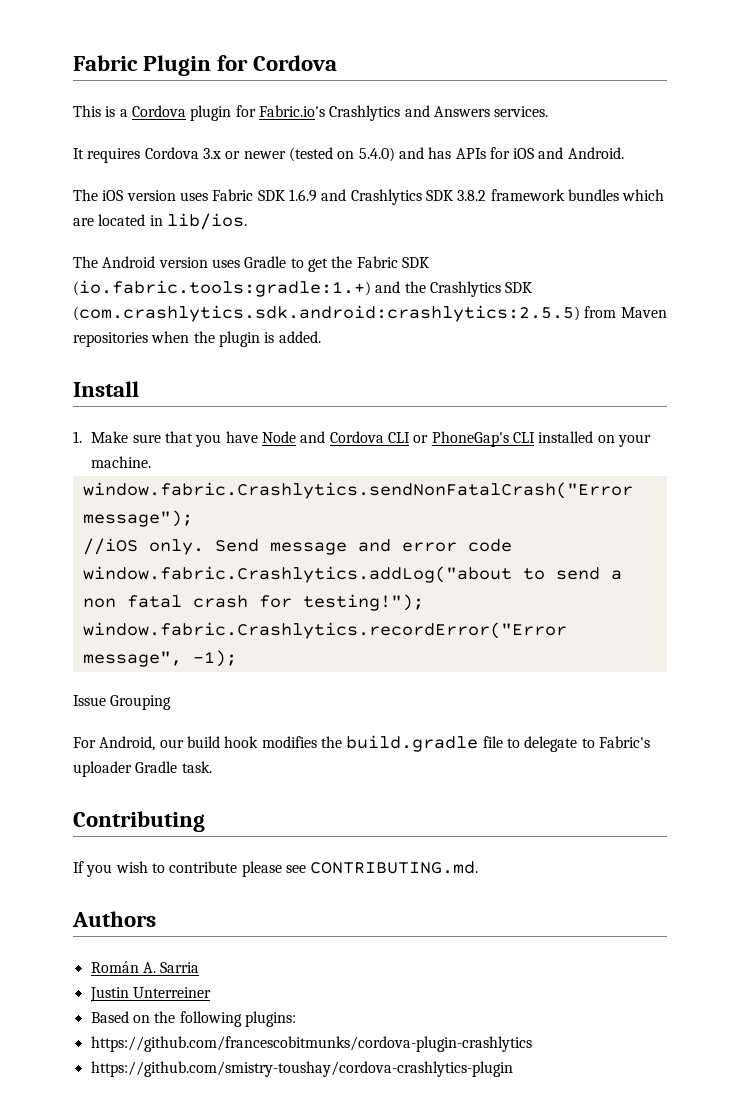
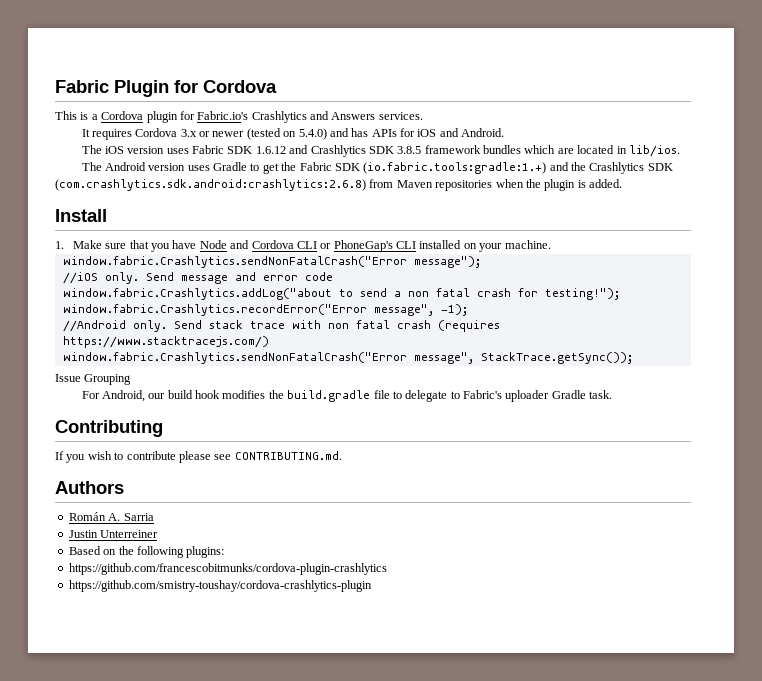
- The iOS version uses Fabric SDK 1.6.9 and Crashlytics SDK 3.8.2 framework bundles which are located in lib/ios.
+ The iOS version uses Fabric SDK 1.6.12 and Crashlytics SDK 3.8.5 framework bundles which are located in lib/ios.
- The Android version uses Gradle to get the Fabric SDK (io.fabric.tools:gradle:1.+) and the Crashlytics SDK (com.crashlytics.sdk.android:crashlytics:2.5.5) from Maven repositories when the plugin is added.
+ The Android version uses Gradle to get the Fabric SDK (io.fabric.tools:gradle:1.+) and the Crashlytics SDK (com.crashlytics.sdk.android:crashlytics:2.6.8) from Maven repositories when the plugin is added.
+ //Android only. Send stack trace with non fatal crash (requires https://www.stacktracejs.com/)
+ window.fabric.Crashlytics.sendNonFatalCrash("Error message", StackTrace.getSync());

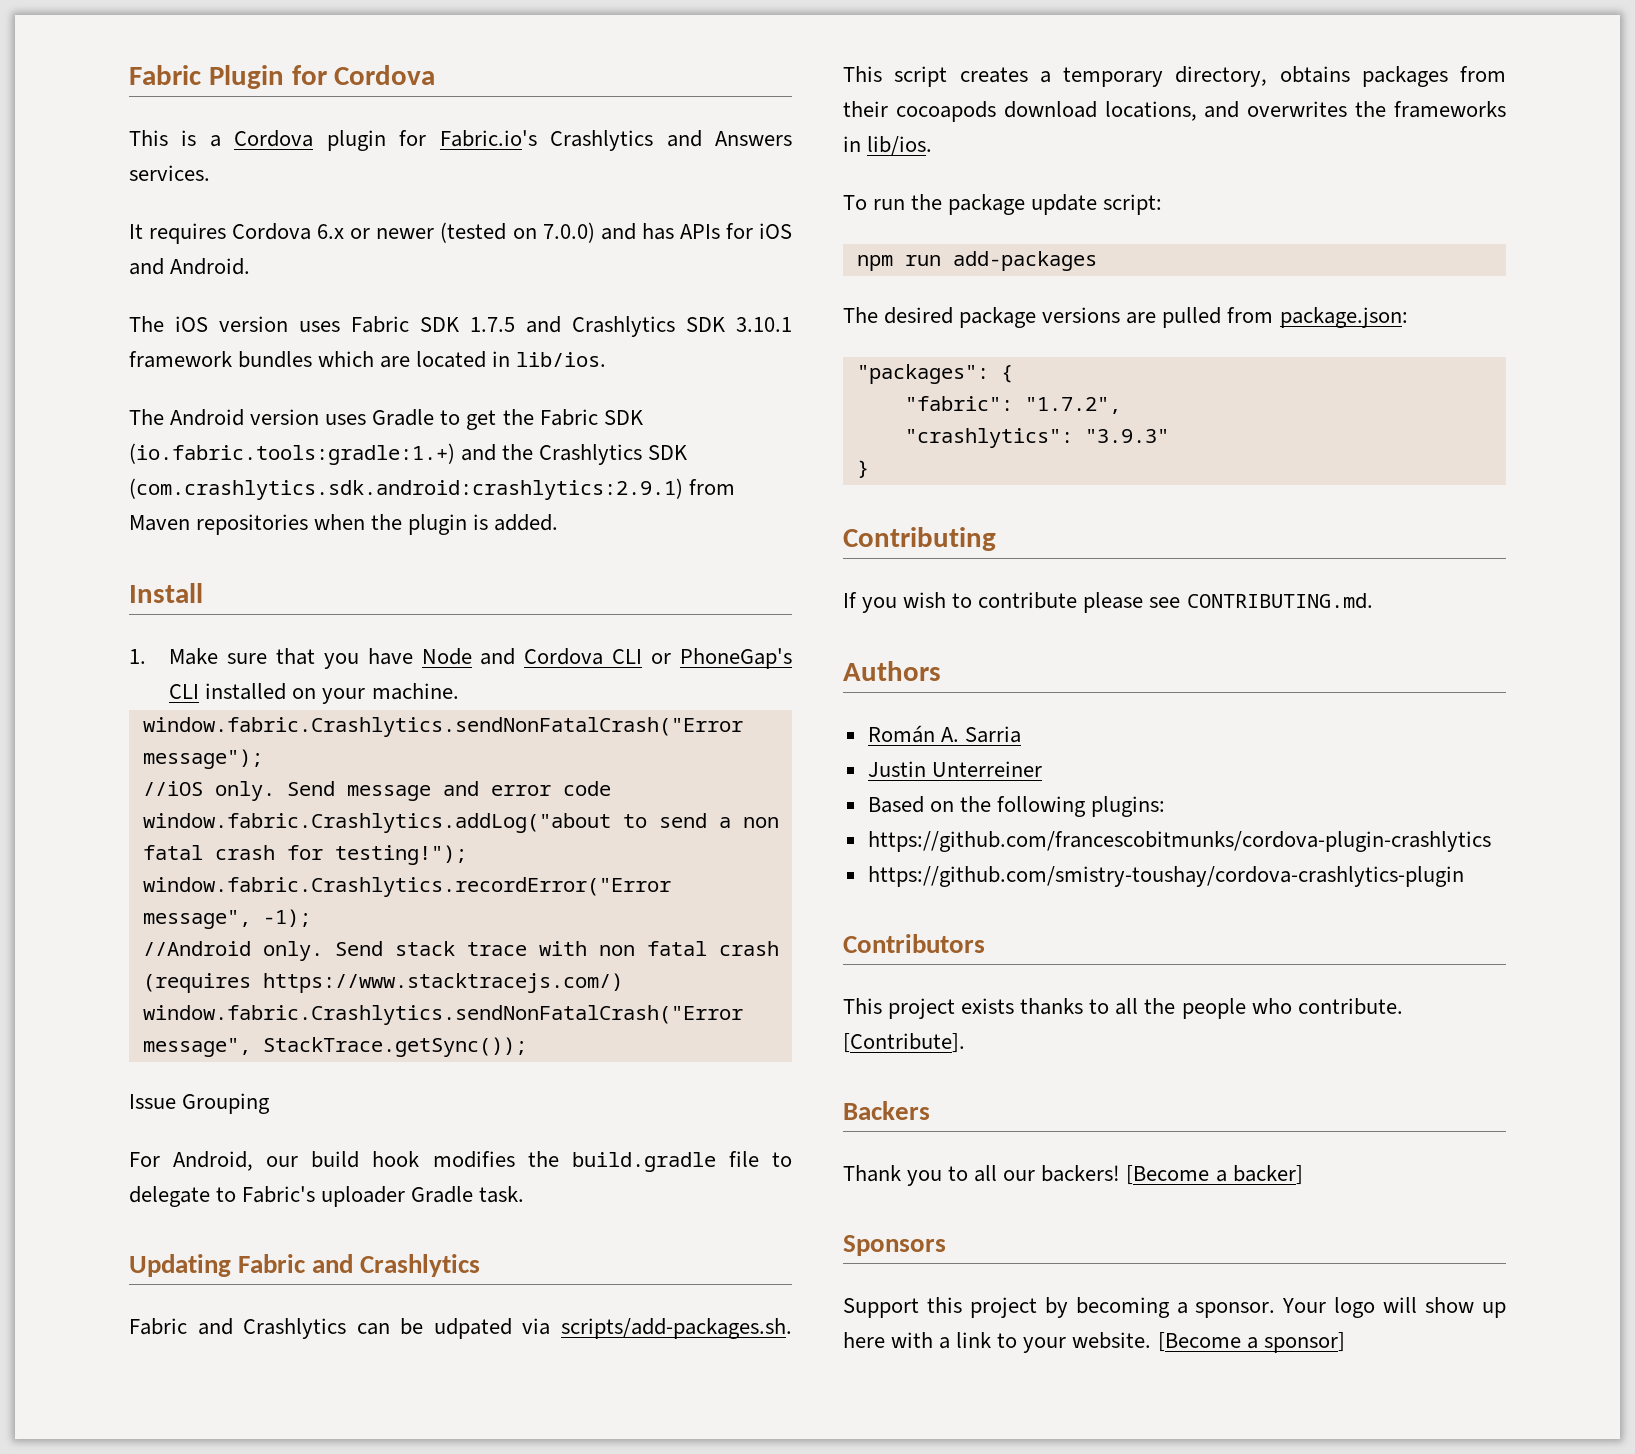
- It requires Cordova 3.x or newer (tested on 5.4.0) and has APIs for iOS and Android.
+ It requires Cordova 6.x or newer (tested on 7.0.0) and has APIs for iOS and Android.
- The iOS version uses Fabric SDK 1.6.12 and Crashlytics SDK 3.8.5 framework bundles which are located in lib/ios.
+ The iOS version uses Fabric SDK 1.7.5 and Crashlytics SDK 3.10.1 framework bundles which are located in lib/ios.
- The Android version uses Gradle to get the Fabric SDK (io.fabric.tools:gradle:1.+) and the Crashlytics SDK (com.crashlytics.sdk.android:crashlytics:2.6.8) from Maven repositories when the plugin is added.
+ The Android version uses Gradle to get the Fabric SDK (io.fabric.tools:gradle:1.+) and the Crashlytics SDK (com.crashlytics.sdk.android:crashlytics:2.9.1) from Maven repositories when the plugin is added.
+ Updating Fabric and Crashlytics
+ Fabric and Crashlytics can be udpated via scripts/add-packages.sh. This script creates a temporary directory, obtains packages from their cocoapods download locations, and overwrites the frameworks in lib/ios.
+ To run the package update script:
+ npm run add-packages
+ The desired package versions are pulled from package.json:
+ "packages": {
+ "fabric": "1.7.2",
+ "crashlytics": "3.9.3"
+ }
+ Contributors
+ This project exists thanks to all the people who contribute. [Contribute].
+ Backers
+ Thank you to all our backers! [Become a backer]
+ Sponsors
+ Support this project by becoming a sponsor. Your logo will show up here with a link to your website. [Become a sponsor]

